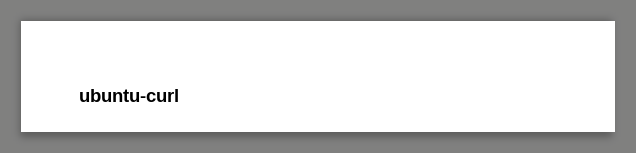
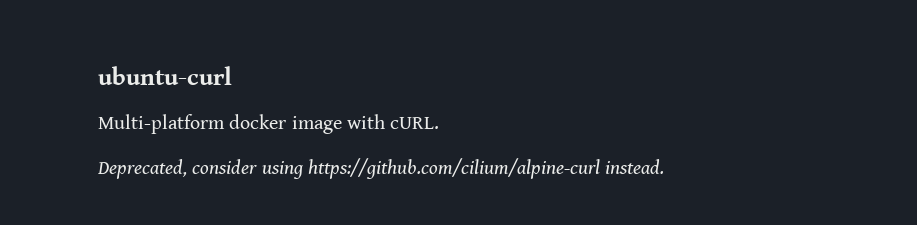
+ Multi-platform docker image with cURL.
+ Deprecated, consider using https://github.com/cilium/alpine-curl instead.

